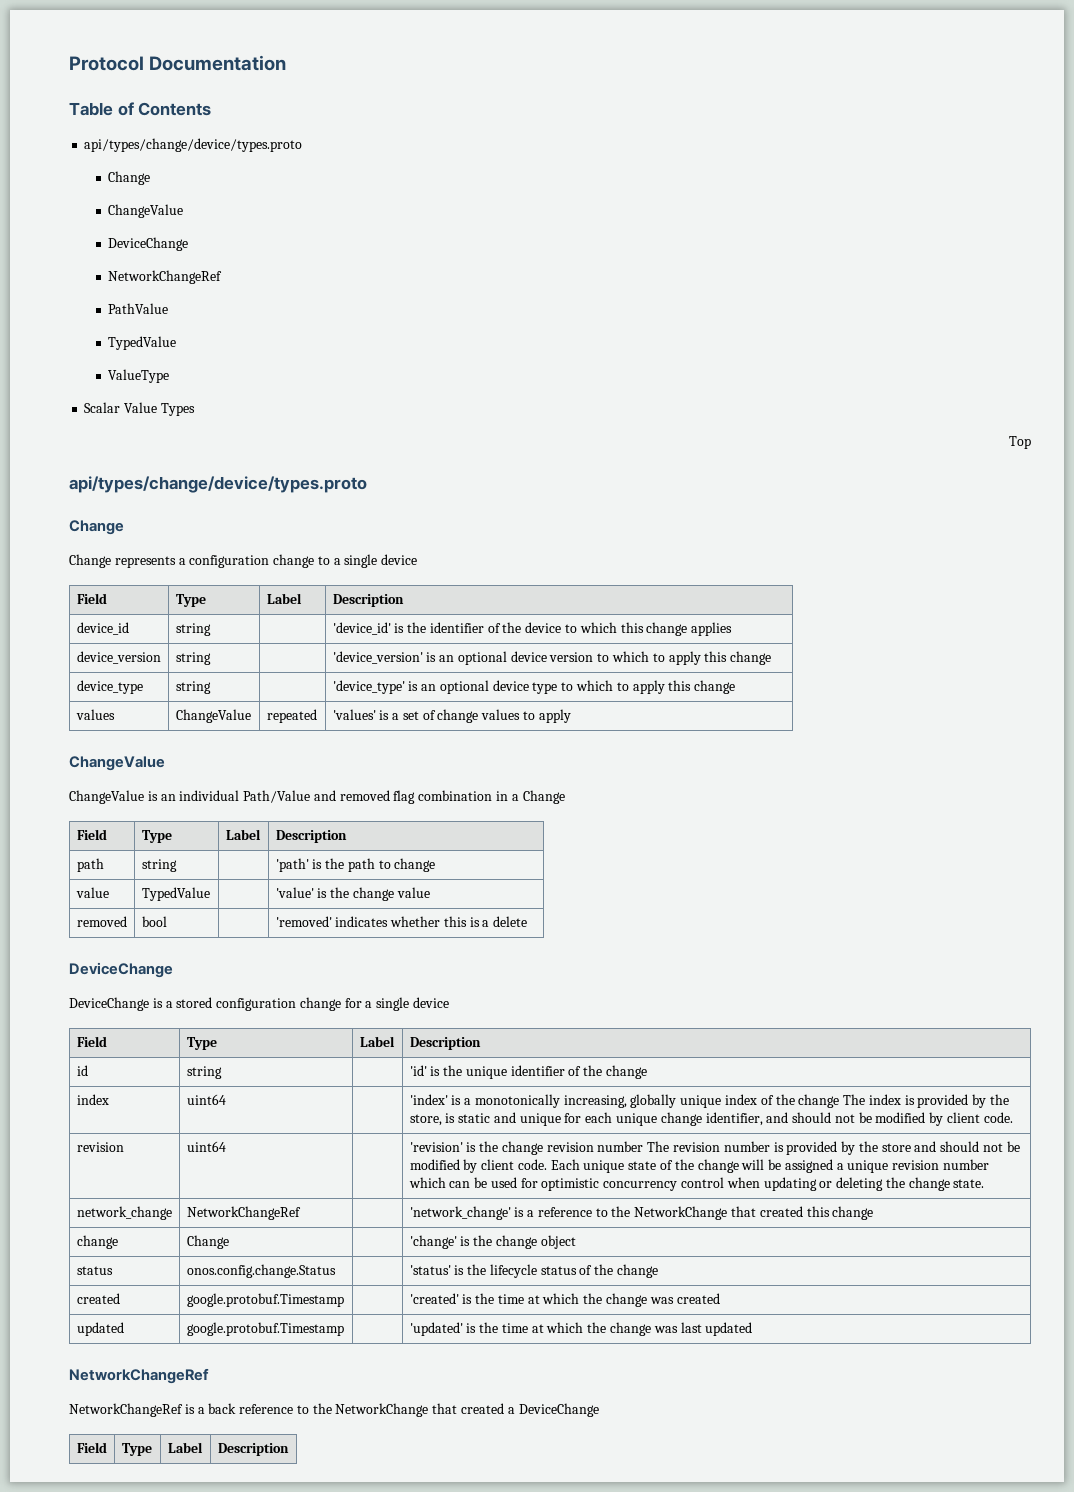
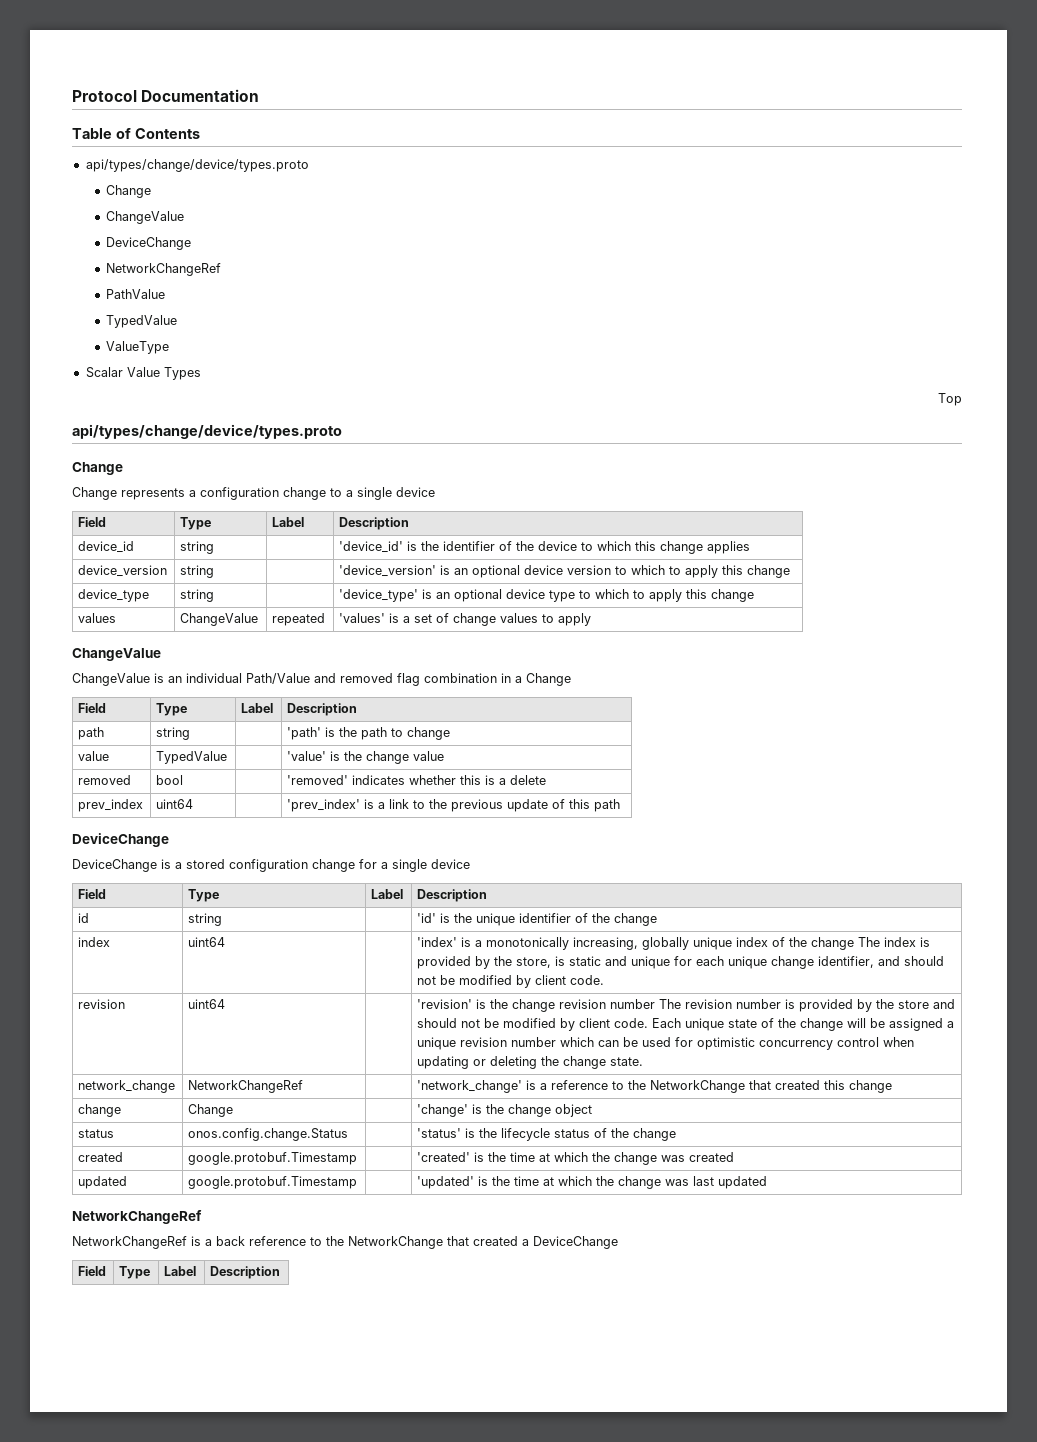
+ prev_index | uint64 | | 'prev_index' is a link to the previous update of this path

